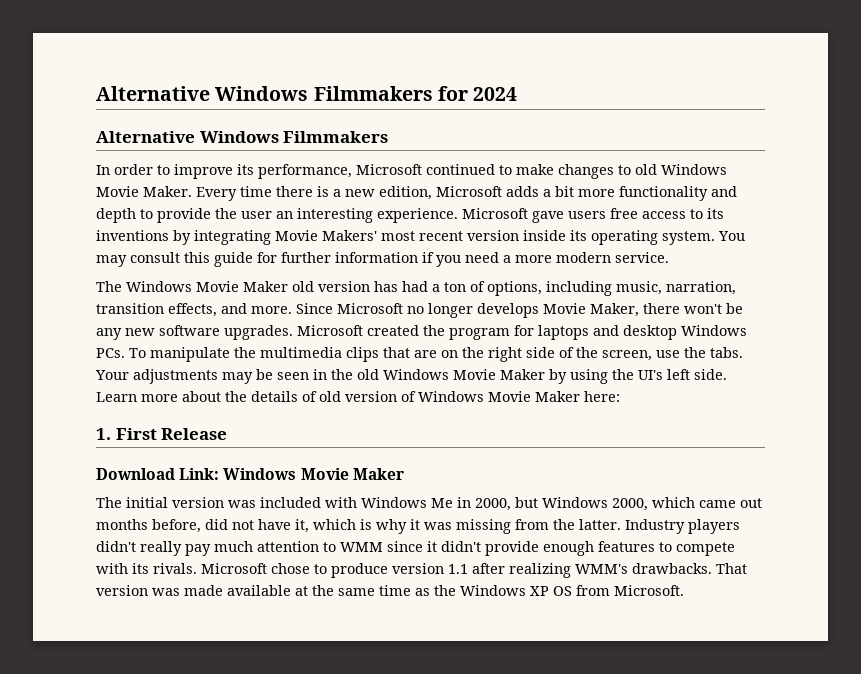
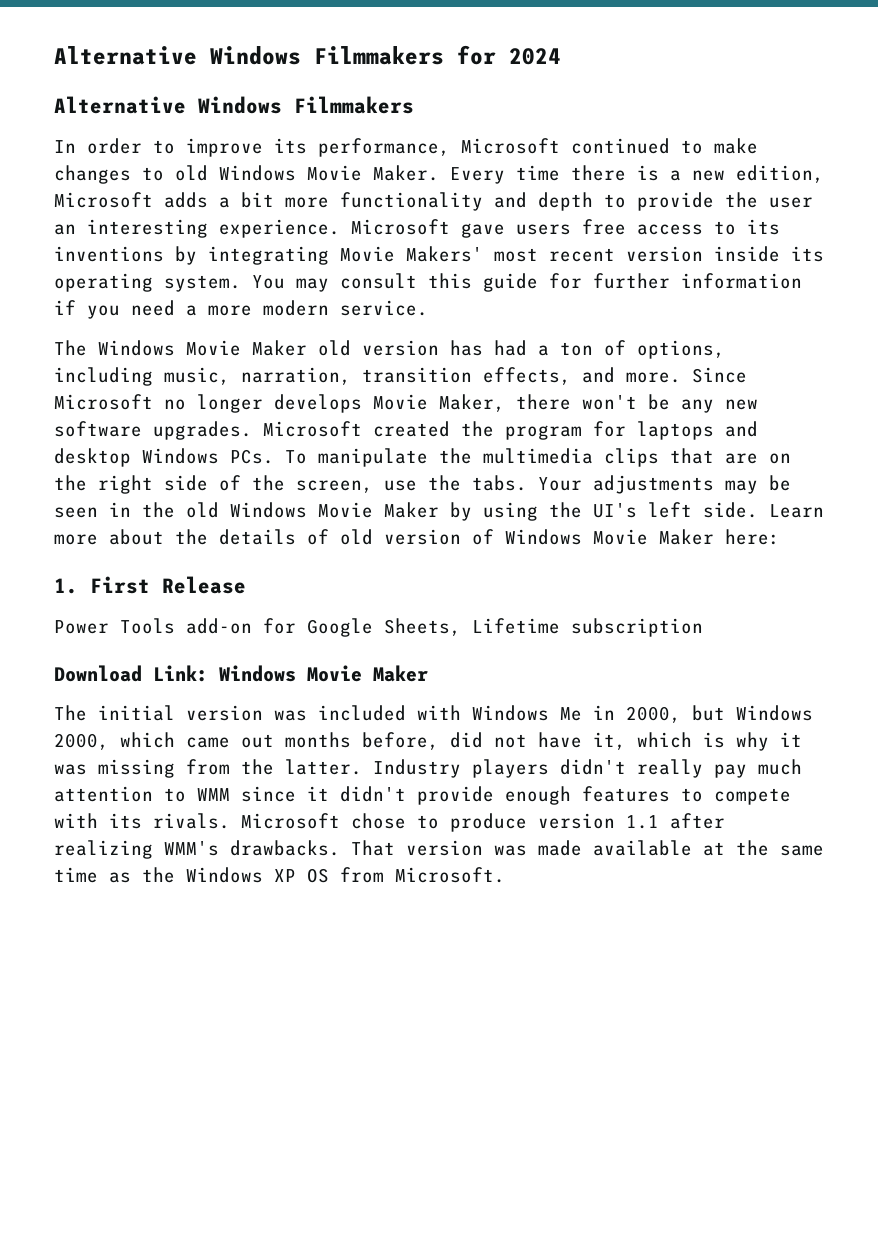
+ Power Tools add-on for Google Sheets, Lifetime subscription

